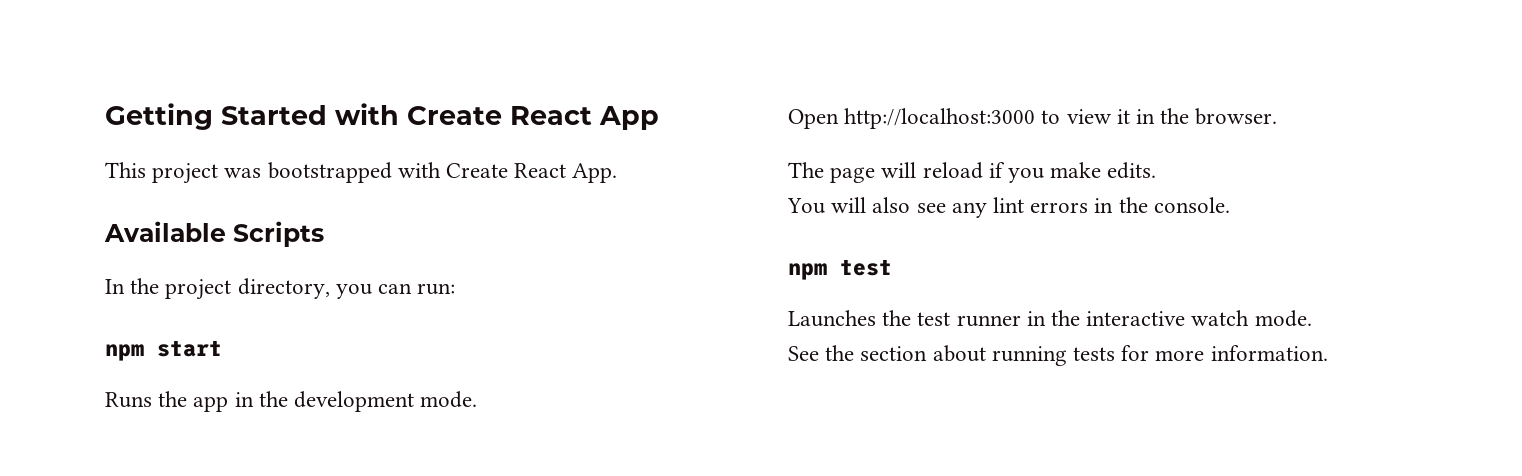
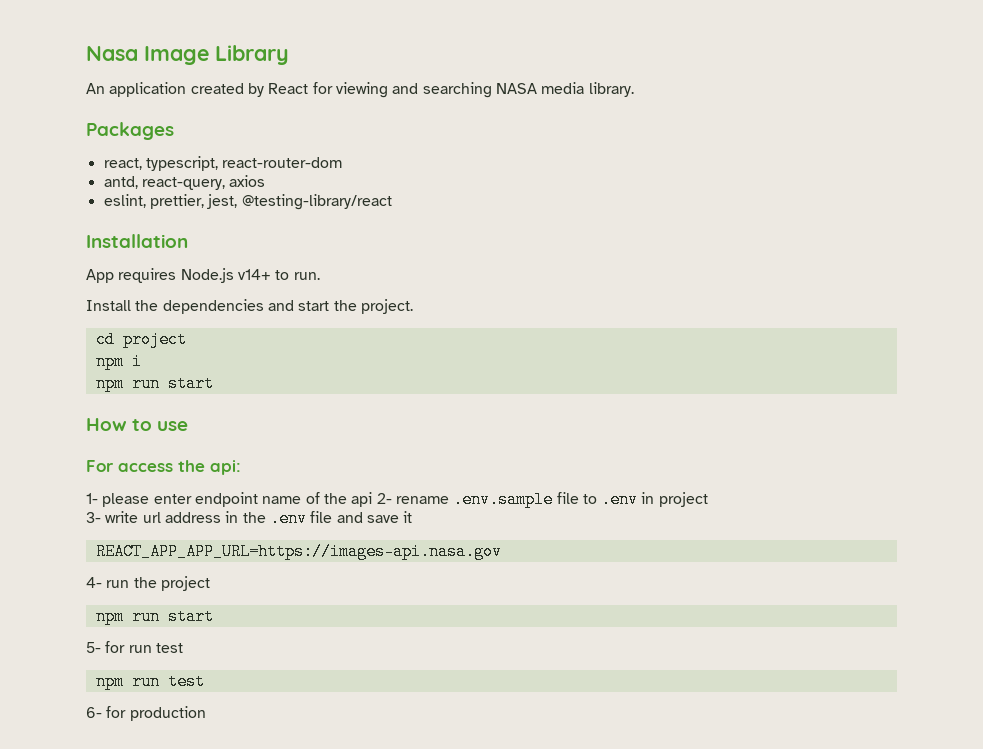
- Getting Started with Create React App
- This project was bootstrapped with Create React App.
- Available Scripts
- In the project directory, you can run:
- npm start
- Runs the app in the development mode.
- Open http://localhost:3000 to view it in the browser.
- The page will reload if you make edits.
- You will also see any lint errors in the console.
- npm test
- Launches the test runner in the interactive watch mode.
- See the section about running tests for more information.
+ Nasa Image Library
+ An application created by React for viewing and searching NASA media library.
+ Packages
+ react, typescript, react-router-dom
+ antd, react-query, axios
+ eslint, prettier, jest, @testing-library/react
+ Installation
+ App requires Node.js v14+ to run.
+ Install the dependencies and start the project.
+ cd project
+ npm i
+ npm run start
+ How to use
+ For access the api:
+ 1- please enter endpoint name of the api 2- rename .env.sample file to .env in project
+ 3- write url address in the .env file and save it
+ REACT_APP_APP_URL=https://images-api.nasa.gov
+ 4- run the project
+ npm run start
+ 5- for run test
+ npm run test
+ 6- for production

